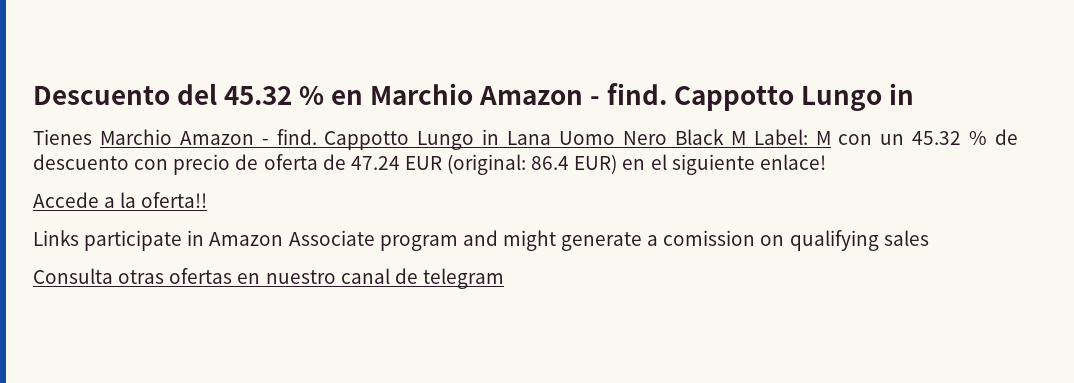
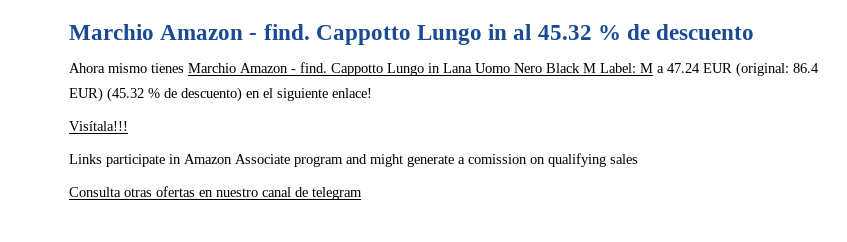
- Descuento del 45.32 % en Marchio Amazon - find. Cappotto Lungo in
- Tienes Marchio Amazon - find.
+ Marchio Amazon - find. Cappotto Lungo in al 45.32 % de descuento
+ Ahora mismo tienes Marchio Amazon - find.
- Cappotto Lungo in Lana Uomo Nero Black M Label: M con un 45.32 % de descuento con precio de oferta de 47.24 EUR (original: 86.4 EUR) en el siguiente enlace!
+ Cappotto Lungo in Lana Uomo Nero Black M Label: M a 47.24 EUR (original: 86.4 EUR) (45.32 % de descuento) en el siguiente enlace!
- Accede a la oferta!!
+ Visítala!!!

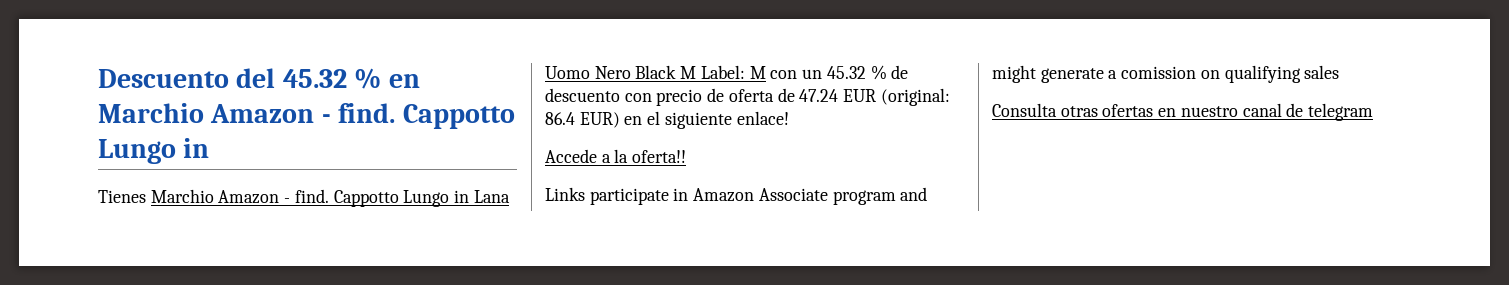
- Marchio Amazon - find. Cappotto Lungo in al 45.32 % de descuento
- Ahora mismo tienes Marchio Amazon - find.
+ Descuento del 45.32 % en Marchio Amazon - find. Cappotto Lungo in
+ Tienes Marchio Amazon - find.
- Cappotto Lungo in Lana Uomo Nero Black M Label: M a 47.24 EUR (original: 86.4 EUR) (45.32 % de descuento) en el siguiente enlace!
+ Cappotto Lungo in Lana Uomo Nero Black M Label: M con un 45.32 % de descuento con precio de oferta de 47.24 EUR (original: 86.4 EUR) en el siguiente enlace!
- Visítala!!!
+ Accede a la oferta!!

